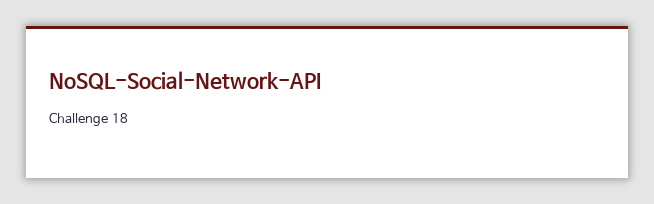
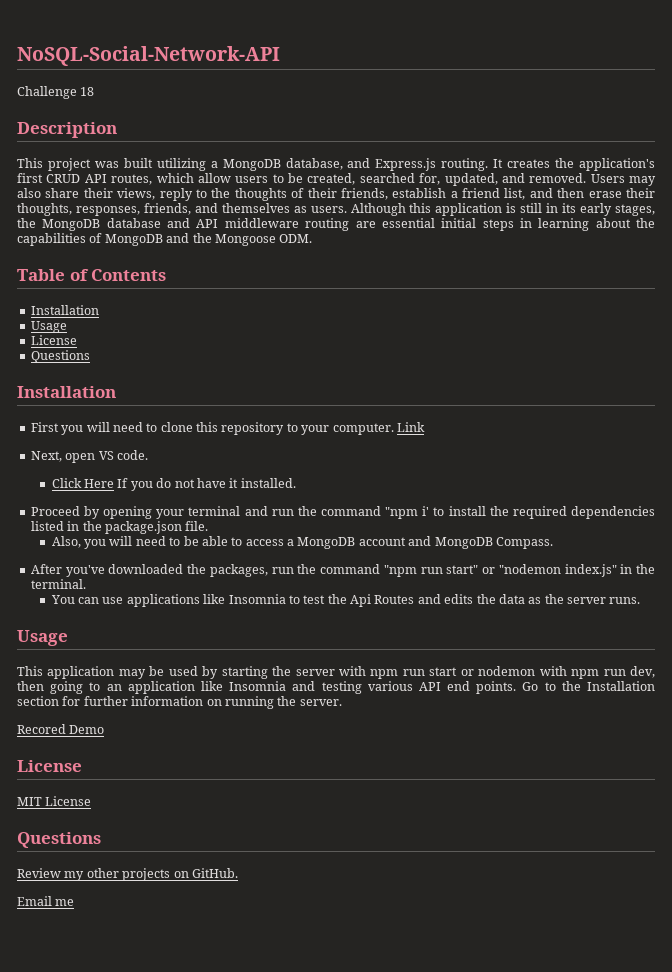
+ Description
+ This project was built utilizing a MongoDB database, and Express.js routing. It creates the application's first CRUD API routes, which allow users to be created, searched for, updated, and removed. Users may also share their views, reply to the thoughts of their friends, establish a friend list, and then erase their thoughts, responses, friends, and themselves as users. Although this application is still in its early stages, the MongoDB database and API middleware routing are essential initial steps in learning about the capabilities of MongoDB and the Mongoose ODM.
+ Table of Contents
+ Installation
+ Usage
+ License
+ Questions
+ Installation
+ First you will need to clone this repository to your computer. Link
+ Next, open VS code.
+ Click Here If you do not have it installed.
+ Proceed by opening your terminal and run the command "npm i' to install the required dependencies listed in the package.json file.
+ Also, you will need to be able to access a MongoDB account and MongoDB Compass.
+ After you've downloaded the packages, run the command "npm run start" or "nodemon index.js" in the terminal.
+ You can use applications like Insomnia to test the Api Routes and edits the data as the server runs.
+ Usage
+ This application may be used by starting the server with npm run start or nodemon with npm run dev, then going to an application like Insomnia and testing various API end points. Go to the Installation section for further information on running the server.
+ Recored Demo
+ License
+ MIT License
+ Questions
+ Review my other projects on GitHub.
+ Email me

